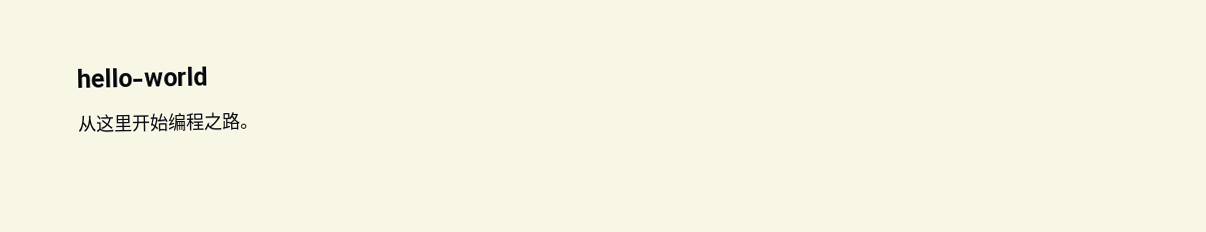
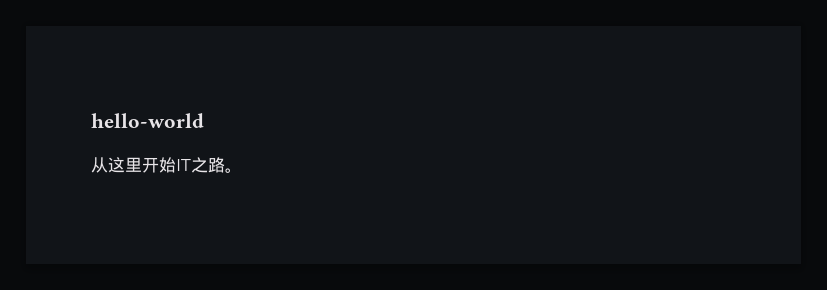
- 从这里开始编程之路。
+ 从这里开始IT之路。

